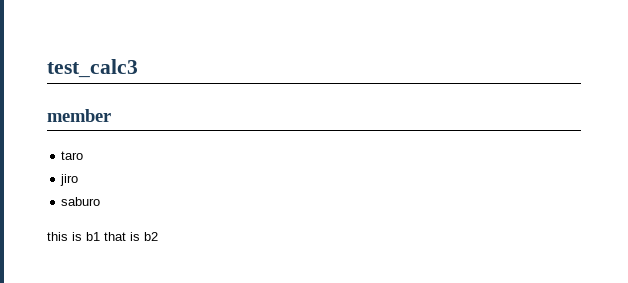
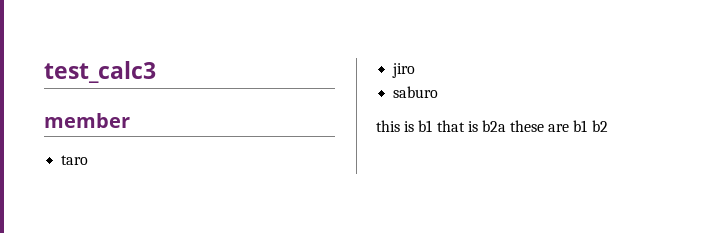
- this is b1 that is b2
+ this is b1 that is b2a these are b1 b2

